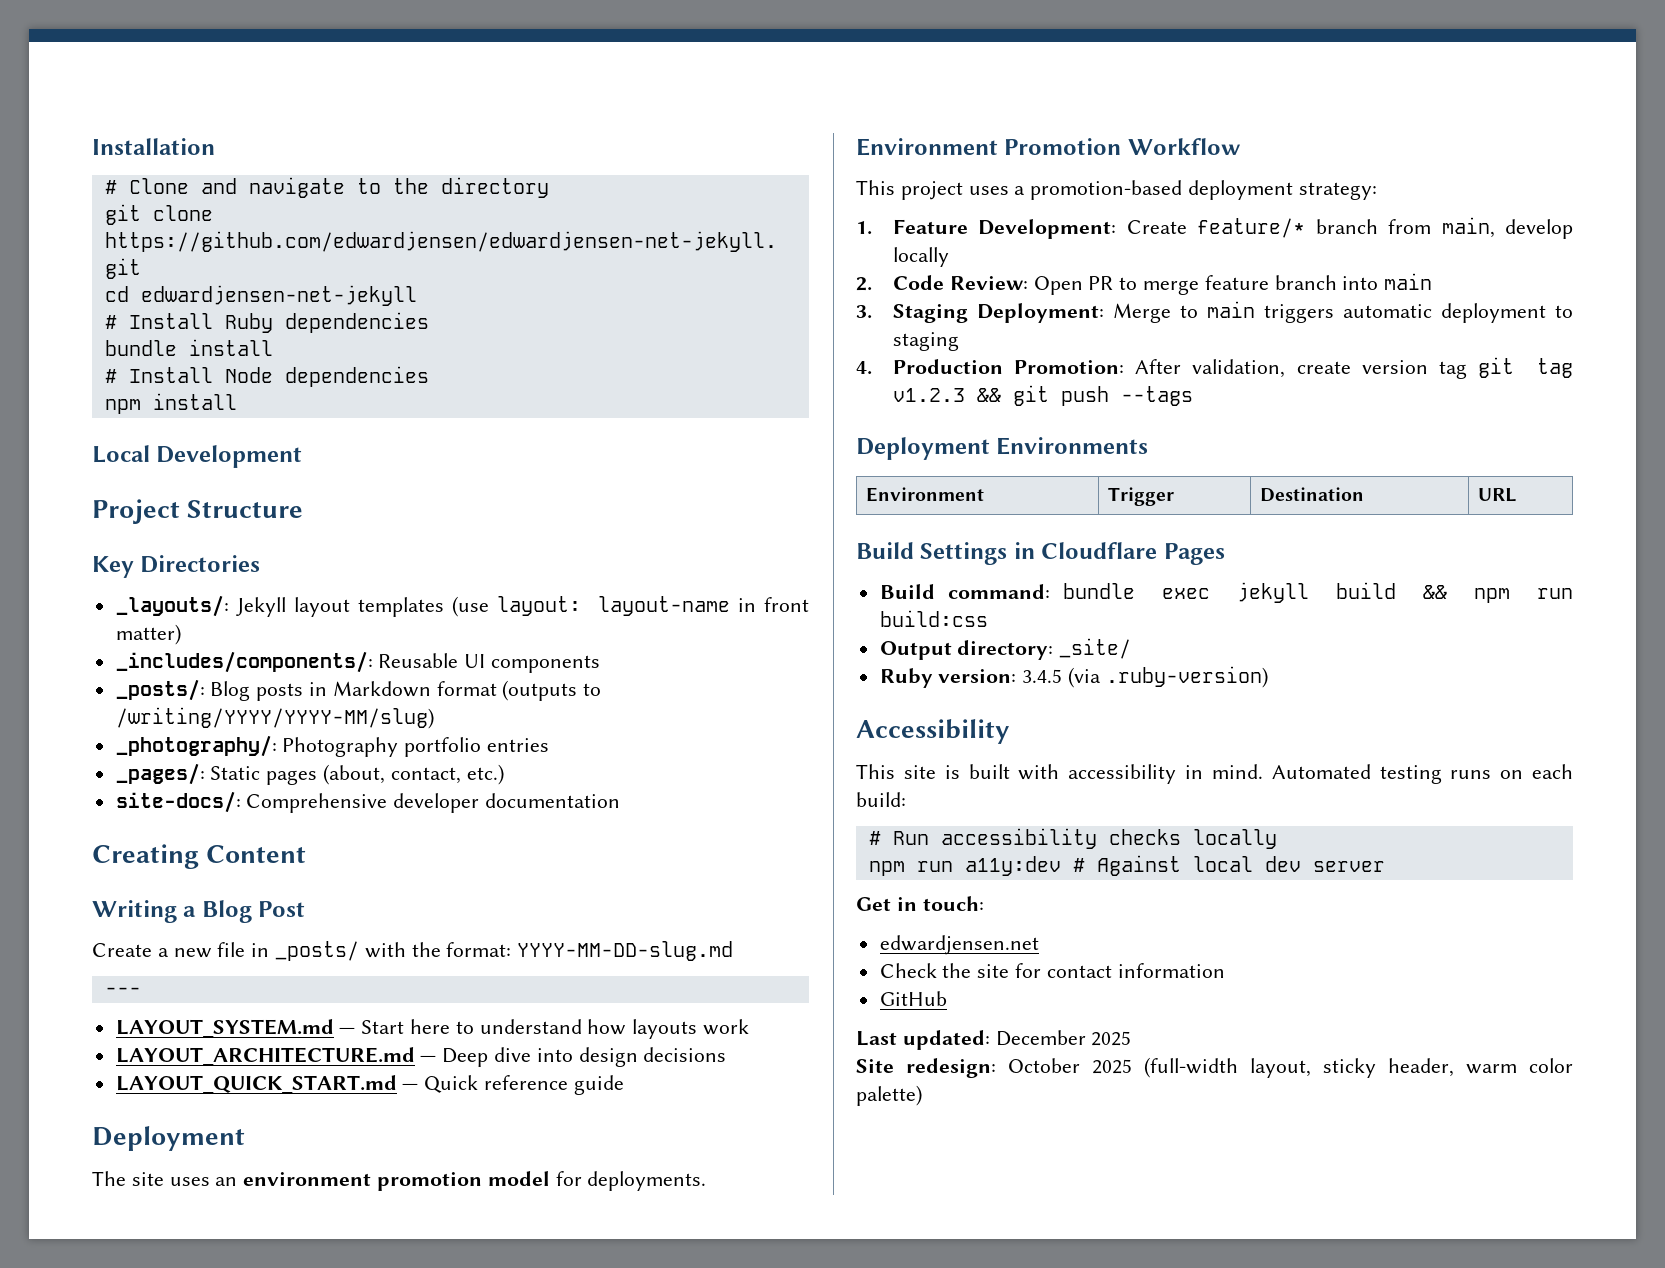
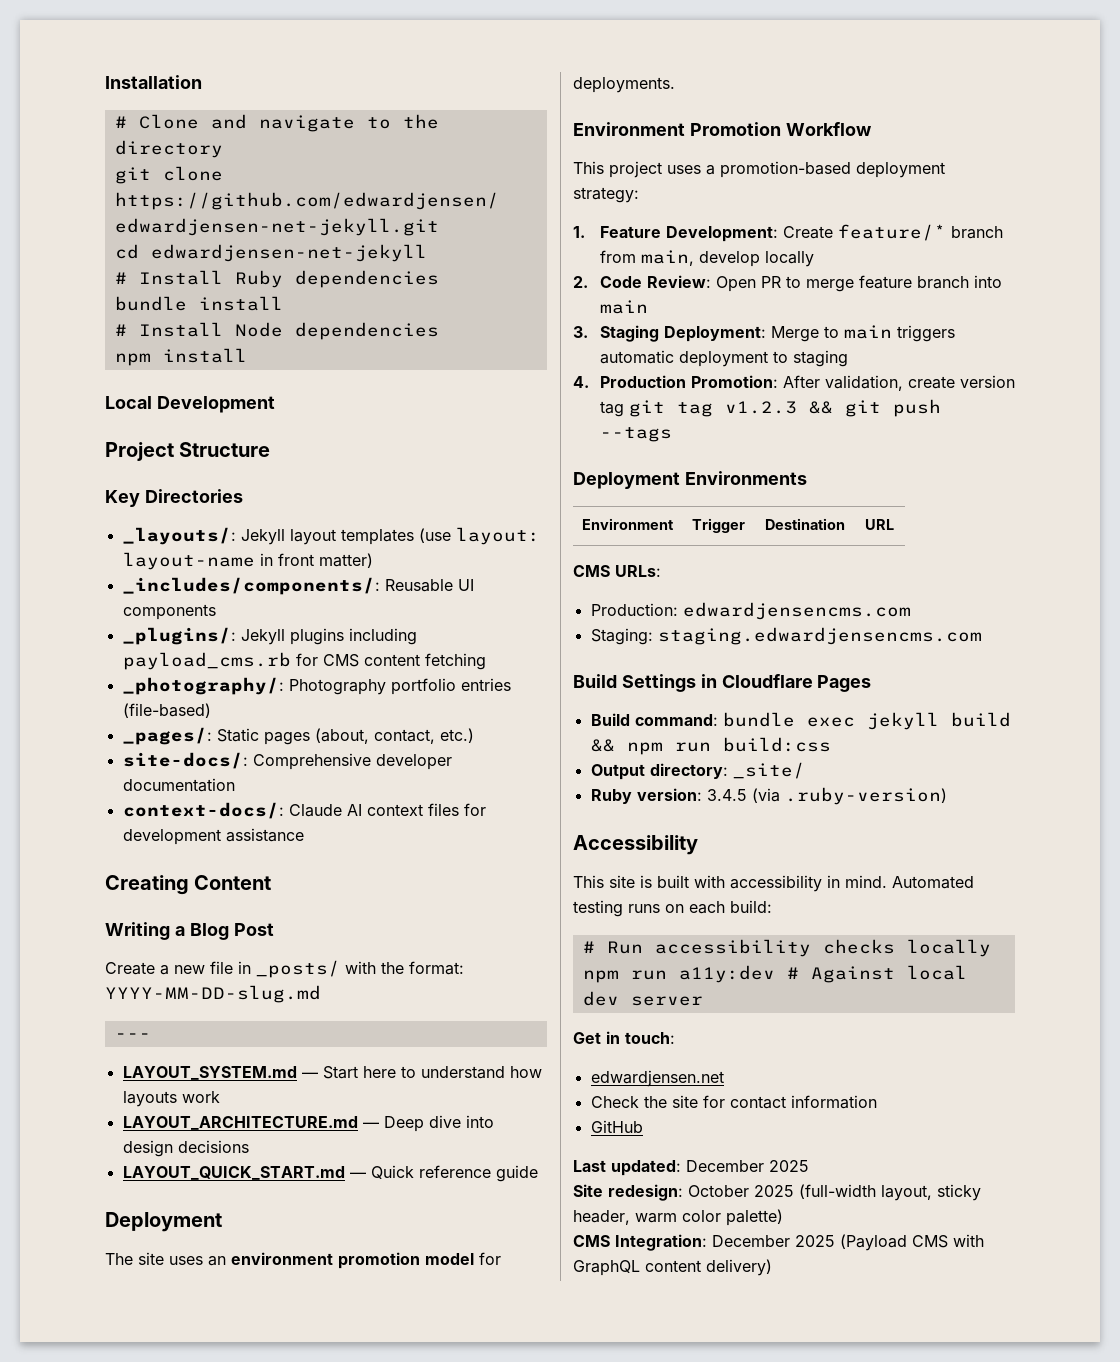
- _posts/: Blog posts in Markdown format (outputs to /writing/YYYY/YYYY-MM/slug)
+ _plugins/: Jekyll plugins including payload_cms.rb for CMS content fetching
- _photography/: Photography portfolio entries
+ _photography/: Photography portfolio entries (file-based)
+ context-docs/: Claude AI context files for development assistance
+ CMS URLs:
+ Production: edwardjensencms.com
+ Staging: staging.edwardjensencms.com
+ CMS Integration: December 2025 (Payload CMS with GraphQL content delivery)

